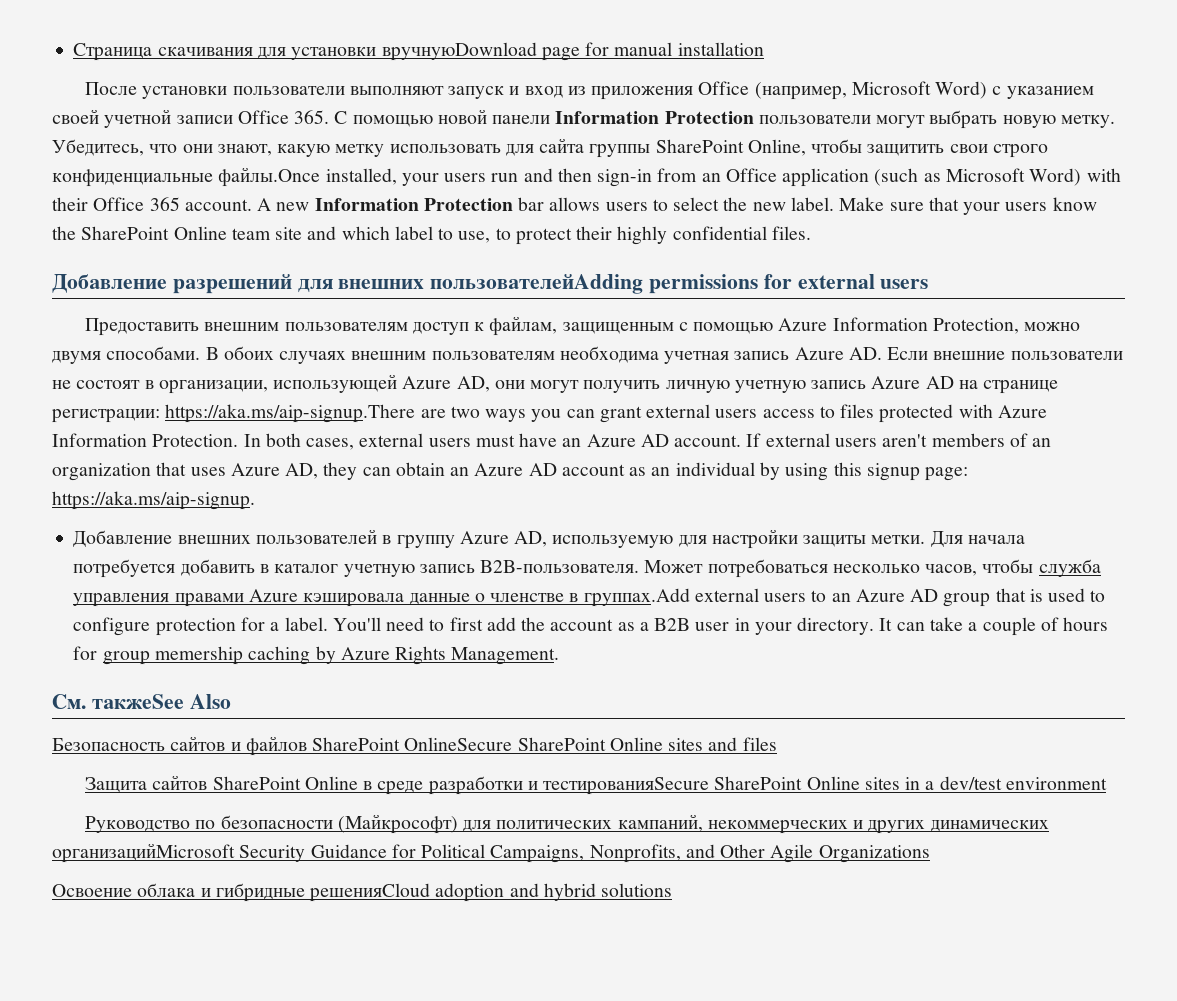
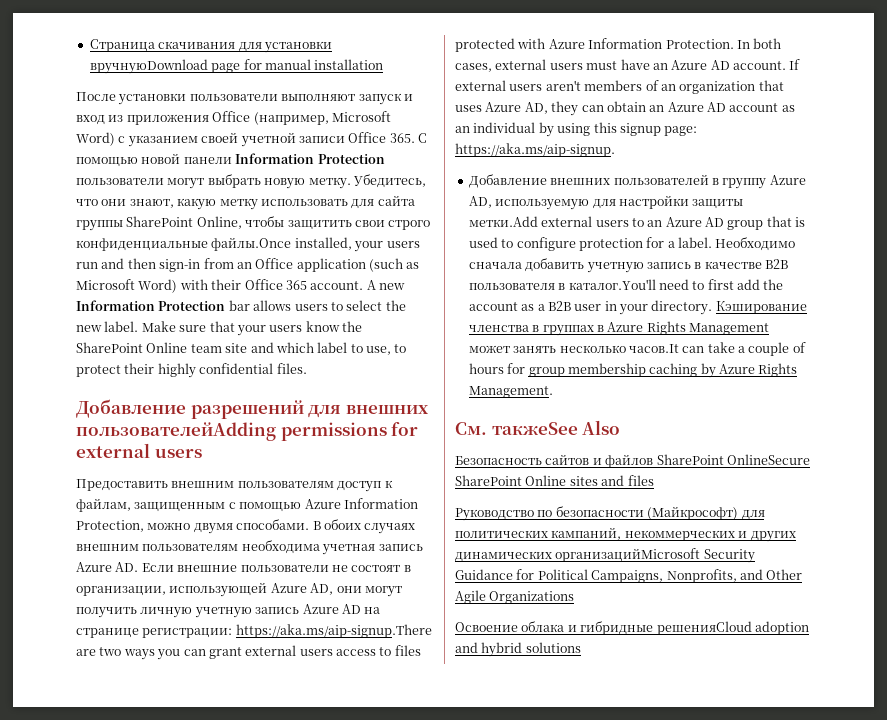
- Добавление внешних пользователей в группу Azure AD, используемую для настройки защиты метки. Для начала потребуется добавить в каталог учетную запись B2B-пользователя. Может потребоваться несколько часов, чтобы служба управления правами Azure кэшировала данные о членстве в группах.Add external users to an Azure AD group that is used to configure protection for a label.
+ Добавление внешних пользователей в группу Azure AD, используемую для настройки защиты метки.Add external users to an Azure AD group that is used to configure protection for a label.
- You'll need to first add the account as a B2B user in your directory.
+ Необходимо сначала добавить учетную запись в качестве B2B пользователя в каталог.You'll need to first add the account as a B2B user in your directory.
- It can take a couple of hours for group memership caching by Azure Rights Management.
+ Кэширование членства в группах в Azure Rights Management может занять несколько часов.It can take a couple of hours for group membership caching by Azure Rights Management.
- Защита сайтов SharePoint Online в среде разработки и тестированияSecure SharePoint Online sites in a dev/test environment

